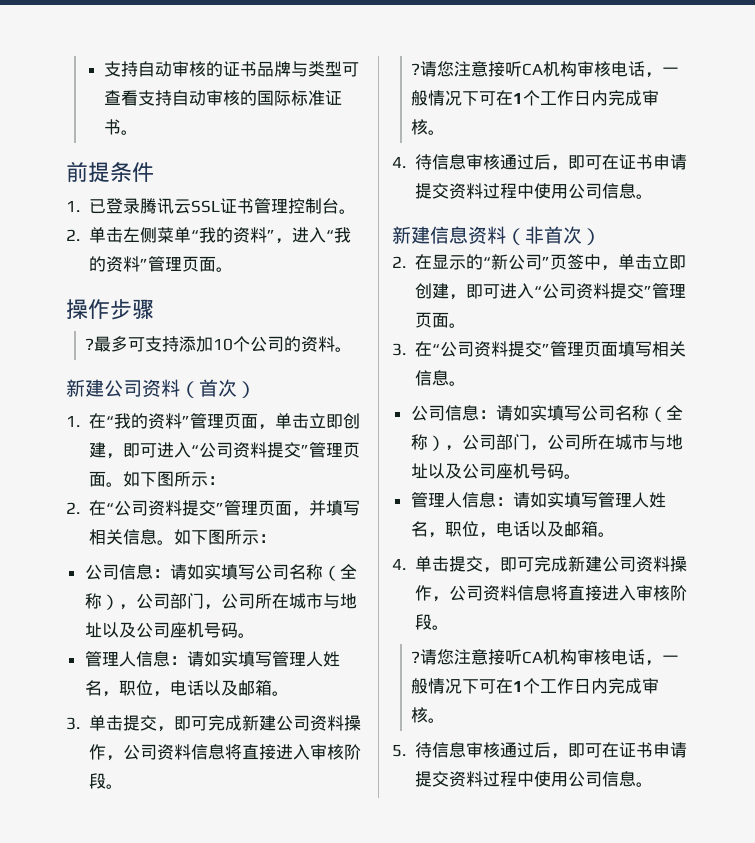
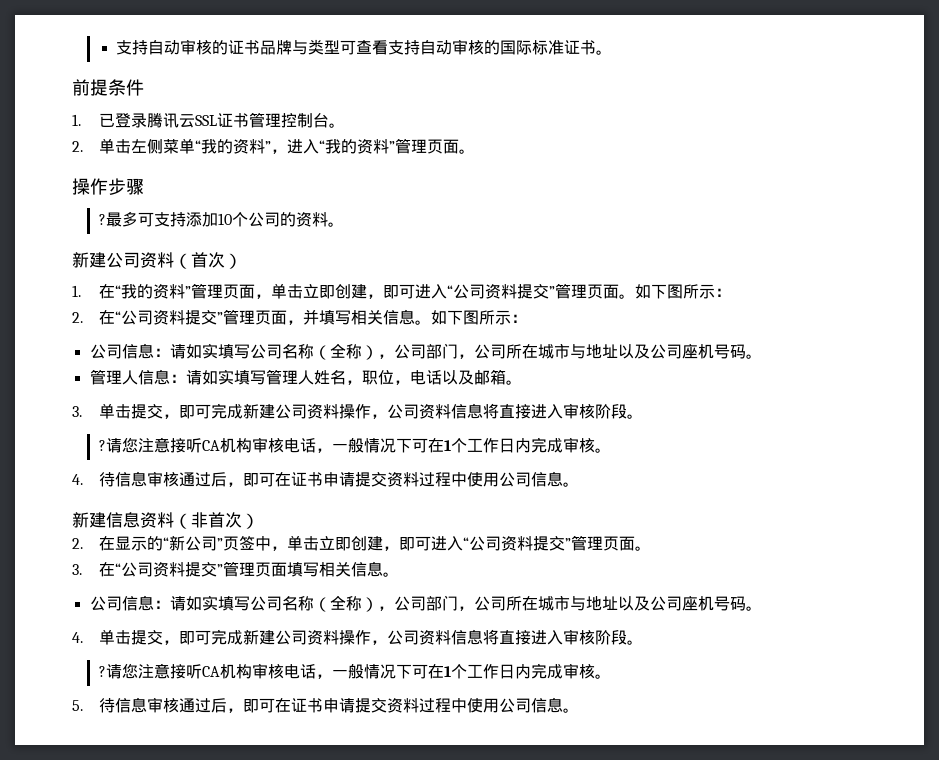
  3.在“公司资料提交”管理页面填写相关信息。
  公司信息：请如实填写公司名称（全称），公司部门，公司所在城市与地址以及公司座机号码。
- 管理人信息：请如实填写管理人姓名，职位，电话以及邮箱。

